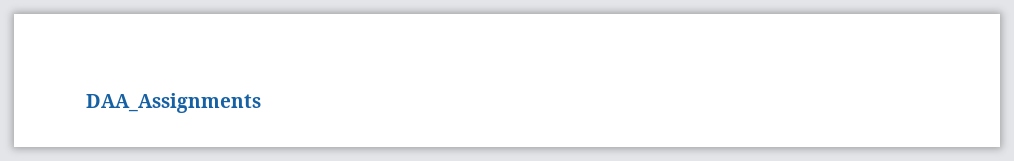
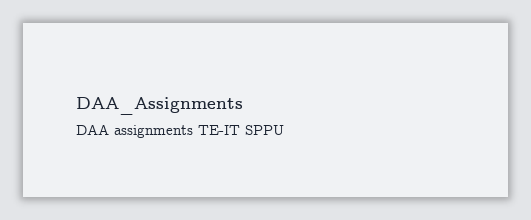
+ DAA assignments TE-IT SPPU

